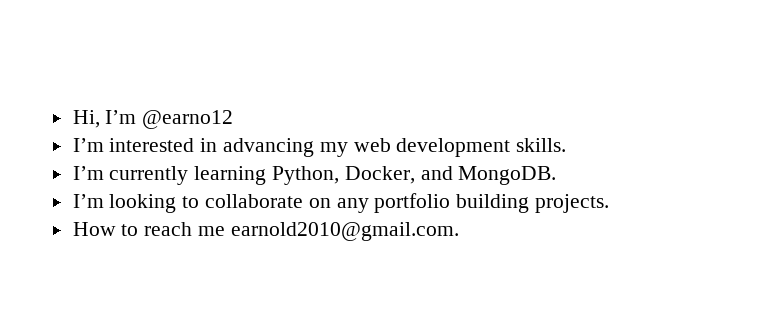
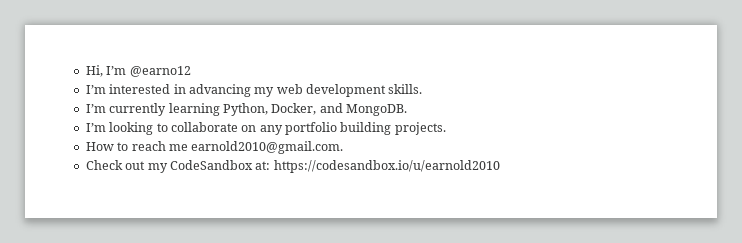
+ Check out my CodeSandbox at: https://codesandbox.io/u/earnold2010

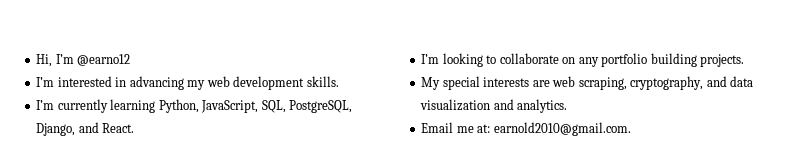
- I’m currently learning Python, Docker, and MongoDB.
+ I’m currently learning Python, JavaScript, SQL, PostgreSQL, Django, and React.
- How to reach me earnold2010@gmail.com.
- Check out my CodeSandbox at: https://codesandbox.io/u/earnold2010
+ My special interests are web scraping, cryptography, and data visualization and analytics.
+ Email me at: earnold2010@gmail.com.

